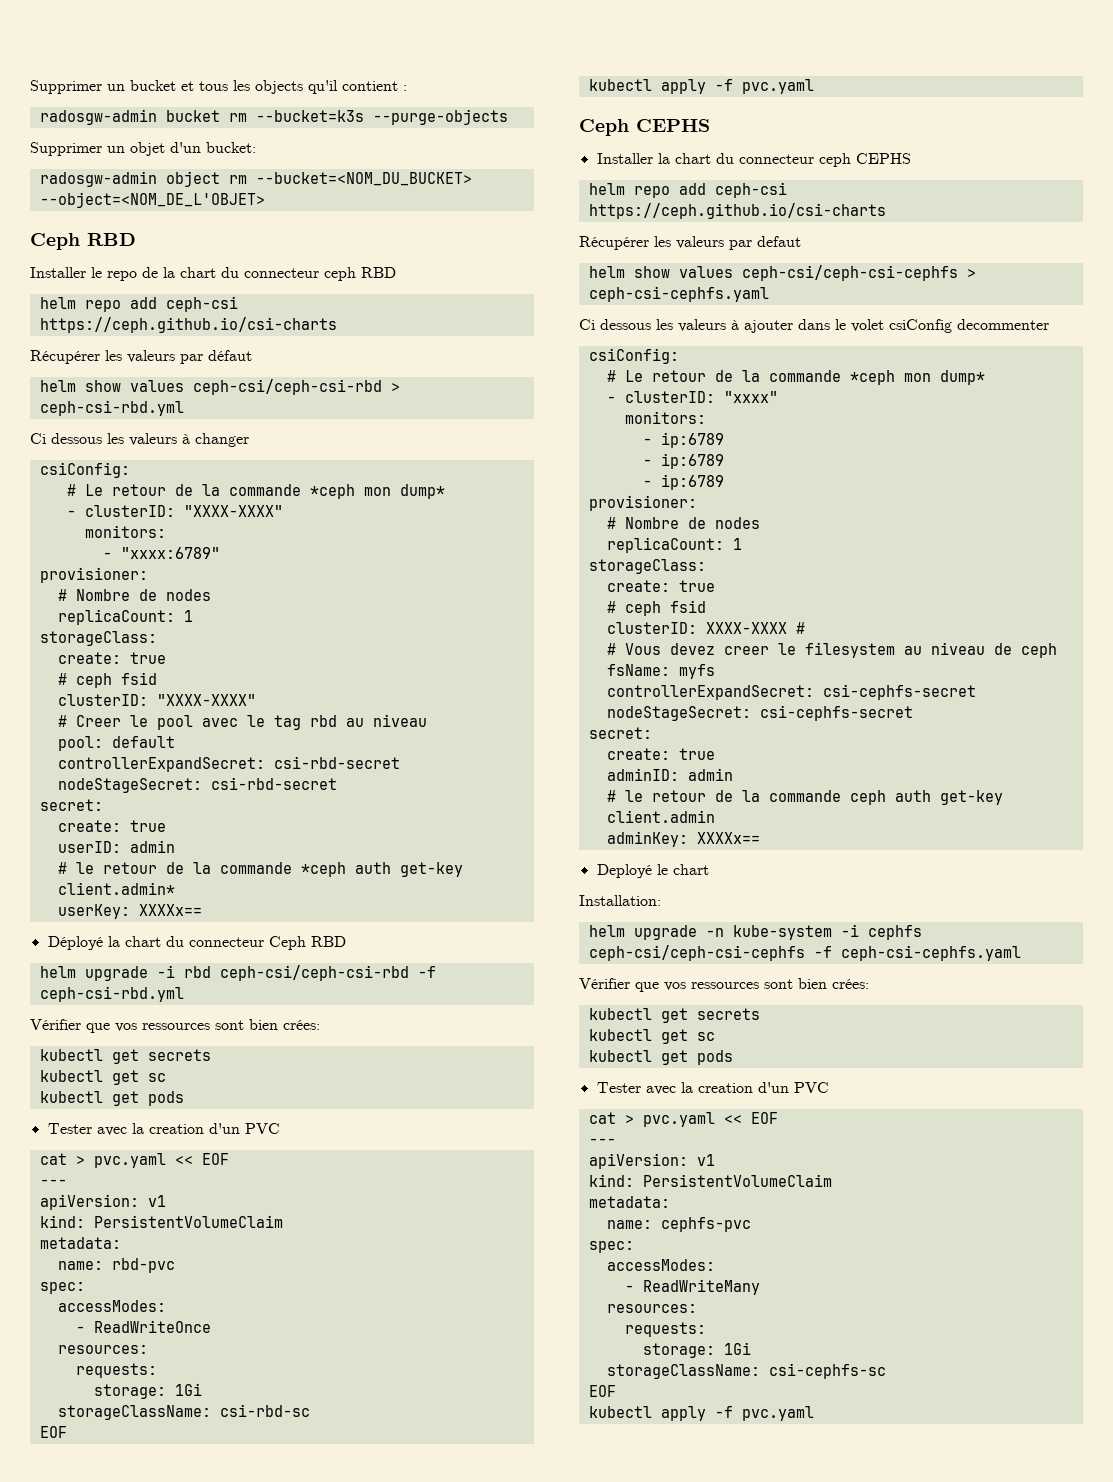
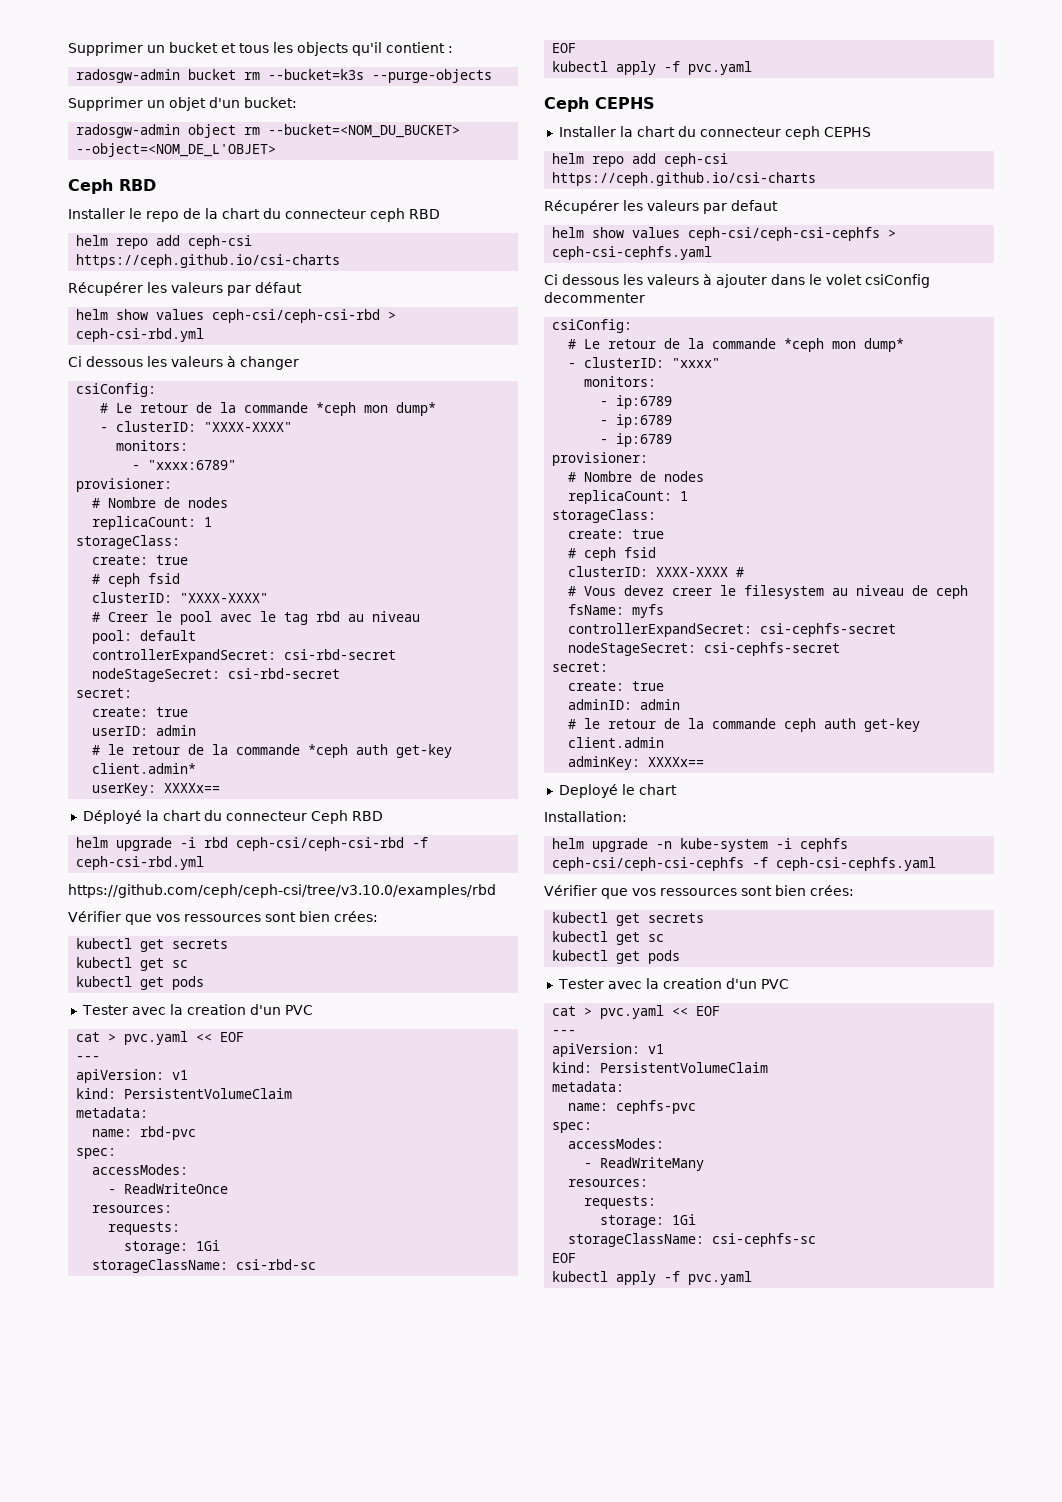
+ https://github.com/ceph/ceph-csi/tree/v3.10.0/examples/rbd

